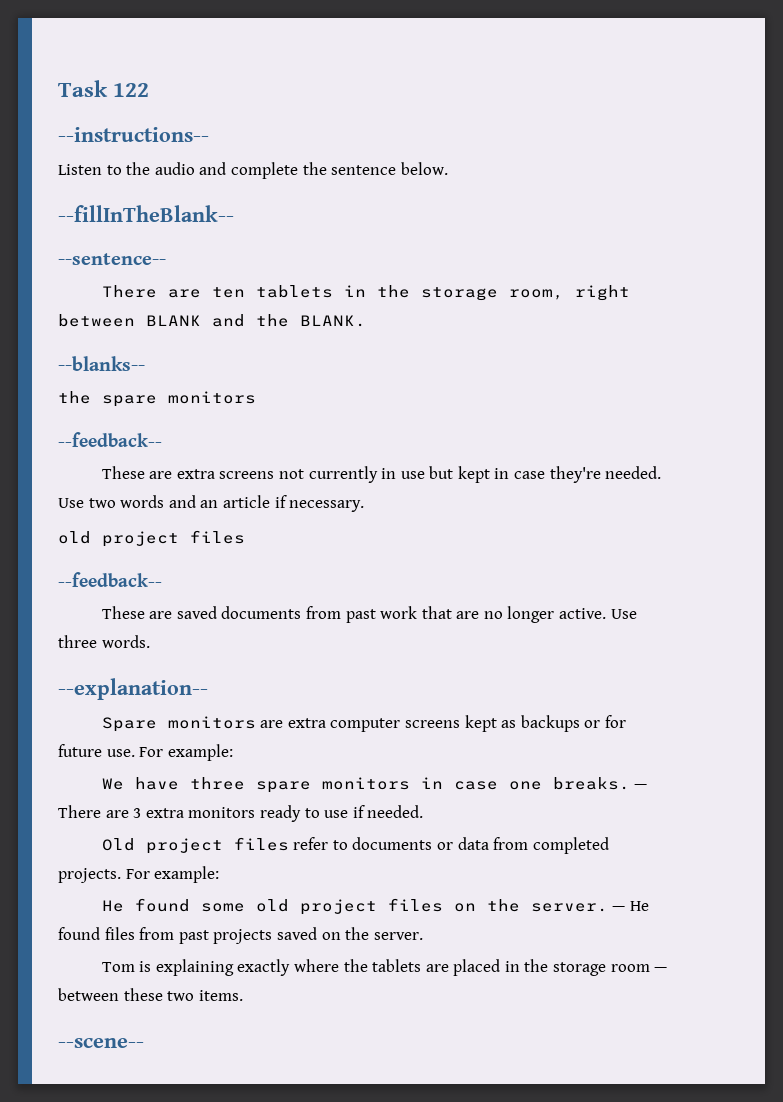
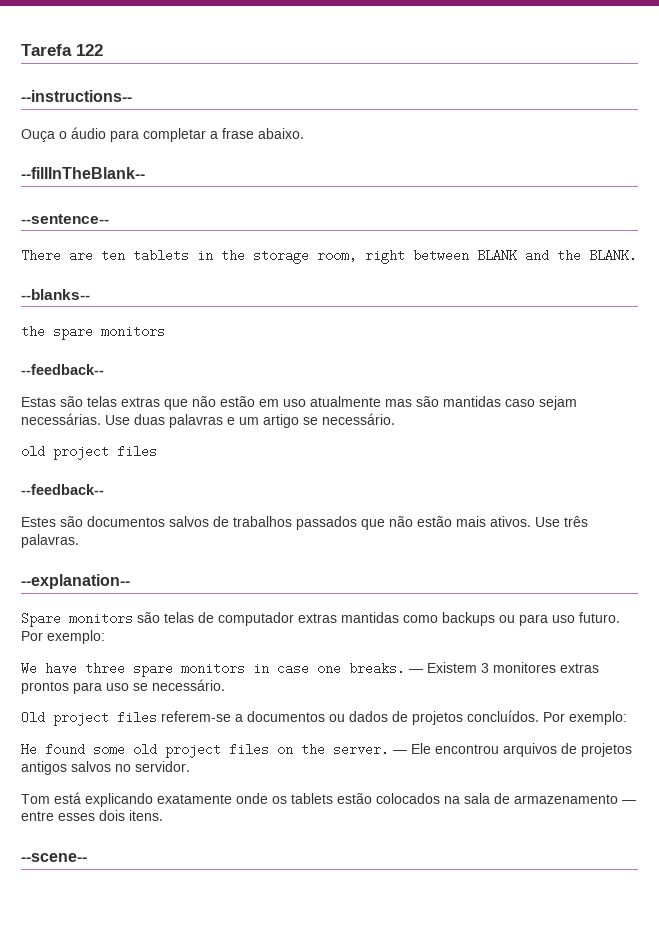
- Task 122
+ Tarefa 122
- Listen to the audio and complete the sentence below.
+ Ouça o áudio para completar a frase abaixo.
- These are extra screens not currently in use but kept in case they're needed. Use two words and an article if necessary.
+ Estas são telas extras que não estão em uso atualmente mas são mantidas caso sejam necessárias. Use duas palavras e um artigo se necessário.
  old project files
  --feedback--
- These are saved documents from past work that are no longer active. Use three words.
+ Estes são documentos salvos de trabalhos passados que não estão mais ativos. Use três palavras.
  --explanation--
- Spare monitors are extra computer screens kept as backups or for future use. For example:
+ Spare monitors são telas de computador extras mantidas como backups ou para uso futuro. Por exemplo:
- — There are 3 extra monitors ready to use if needed.
- Old project files refer to documents or data from completed projects. For example:
+ — Existem 3 monitores extras prontos para uso se necessário.
+ Old project files referem-se a documentos ou dados de projetos concluídos. Por exemplo:
- — He found files from past projects saved on the server.
- Tom is explaining exactly where the tablets are placed in the storage room — between these two items.
+ — Ele encontrou arquivos de projetos antigos salvos no servidor.
+ Tom está explicando exatamente onde os tablets estão colocados na sala de armazenamento — entre esses dois itens.

